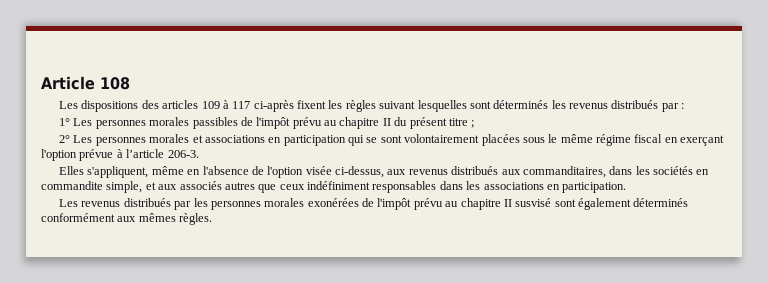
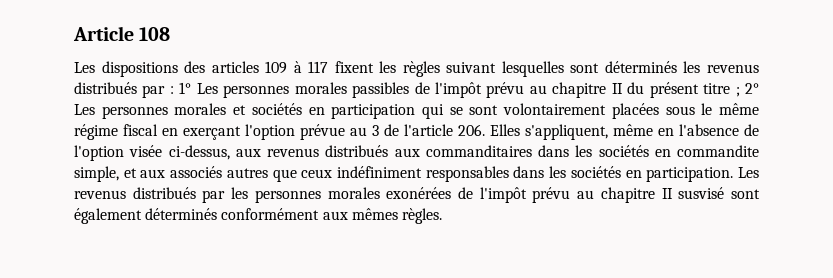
- Les dispositions des articles 109 à 117 ci-après fixent les règles suivant lesquelles sont déterminés les revenus distribués par :
- 1° Les personnes morales passibles de l'impôt prévu au chapitre II du présent titre ;
- 2° Les personnes morales et associations en participation qui se sont volontairement placées sous le même régime fiscal en exerçant l'option prévue à l’article 206-3.
- Elles s'appliquent, même en l'absence de l'option visée ci-dessus, aux revenus distribués aux commanditaires, dans les sociétés en commandite simple, et aux associés autres que ceux indéfiniment responsables dans les associations en participation.
- Les revenus distribués par les personnes morales exonérées de l'impôt prévu au chapitre II susvisé sont également déterminés conformément aux mêmes règles.
+ Les dispositions des articles 109 à 117 fixent les règles suivant lesquelles sont déterminés les revenus distribués par : 1° Les personnes morales passibles de l'impôt prévu au chapitre II du présent titre ; 2° Les personnes morales et sociétés en participation qui se sont volontairement placées sous le même régime fiscal en exerçant l'option prévue au 3 de l'article 206. Elles s'appliquent, même en l'absence de l'option visée ci-dessus, aux revenus distribués aux commanditaires dans les sociétés en commandite simple, et aux associés autres que ceux indéfiniment responsables dans les sociétés en participation. Les revenus distribués par les personnes morales exonérées de l'impôt prévu au chapitre II susvisé sont également déterminés conformément aux mêmes règles.

